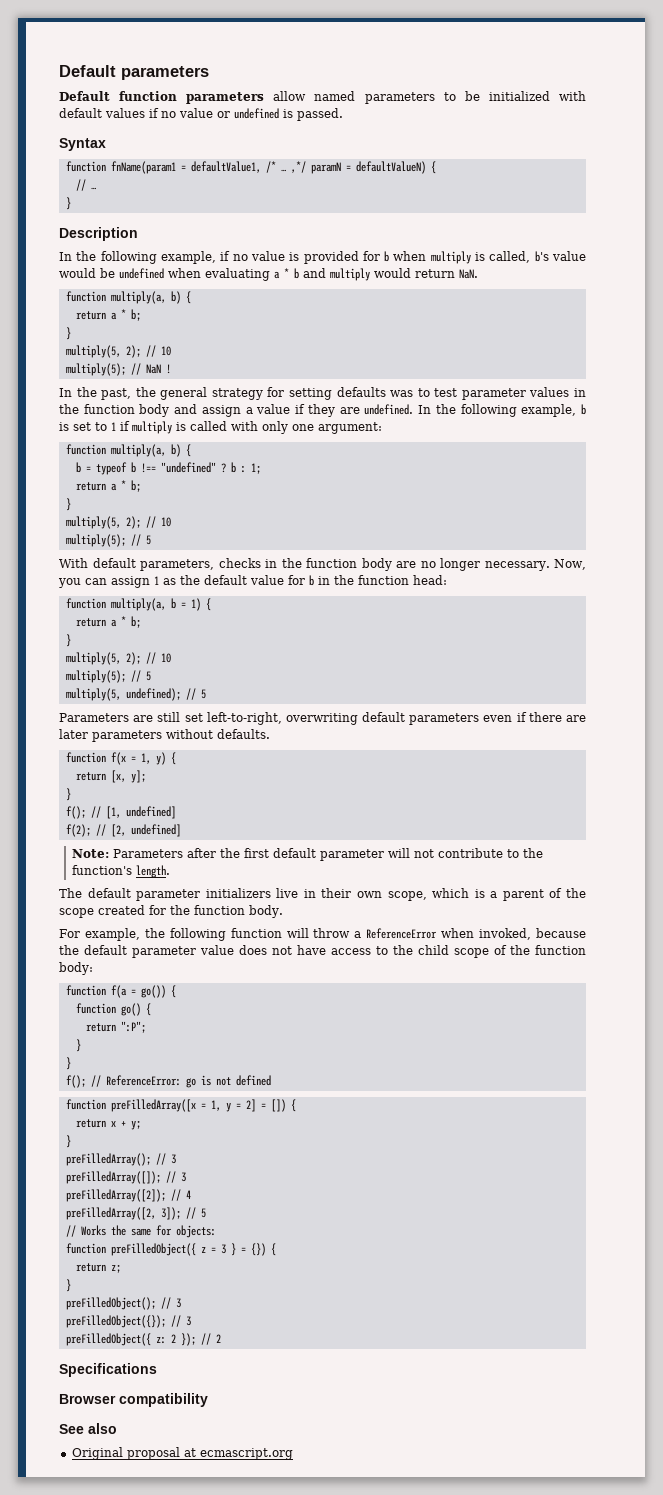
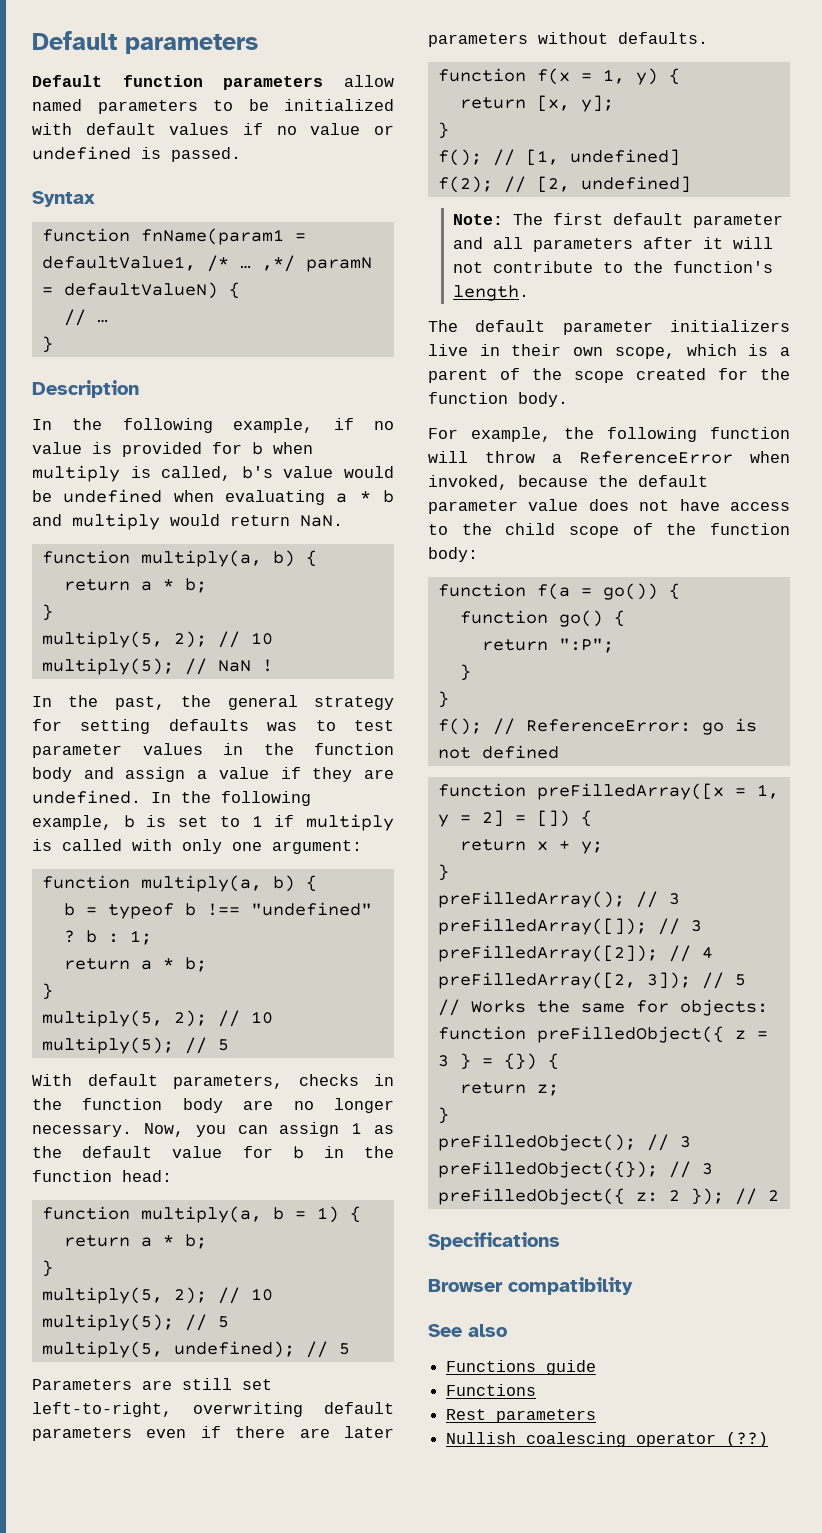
- Note: Parameters after the first default parameter will not contribute to the function's length.
+ Note: The first default parameter and all parameters after it will not contribute to the function's length.
- Original proposal at ecmascript.org
+ Functions guide
+ Functions
+ Rest parameters
+ Nullish coalescing operator (??)

